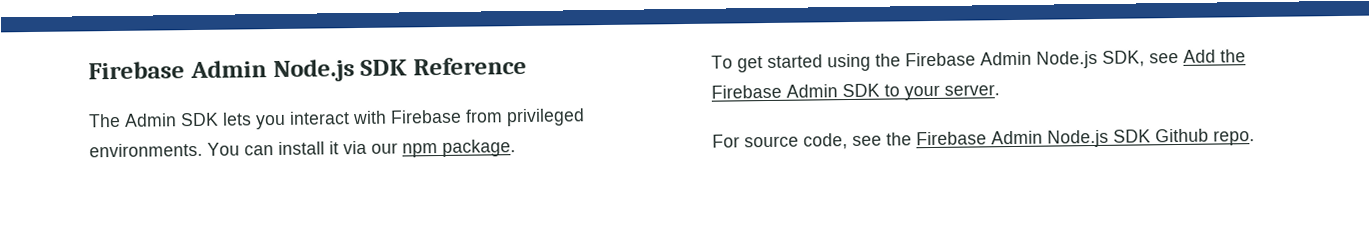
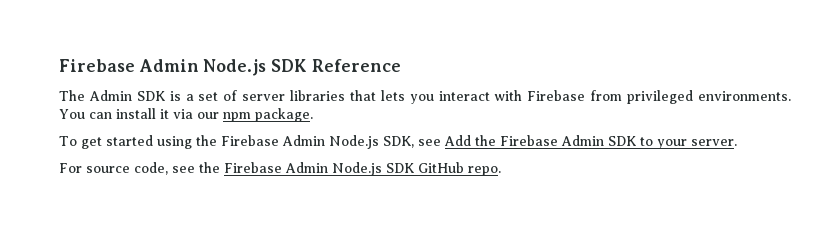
- The Admin SDK lets you interact with Firebase from privileged environments.
+ The Admin SDK is a set of server libraries that lets you interact with Firebase from privileged environments.
- For source code, see the Firebase Admin Node.js SDK Github repo.
+ For source code, see the Firebase Admin Node.js SDK GitHub repo.

